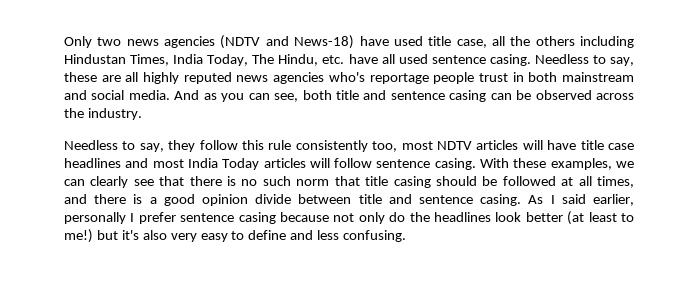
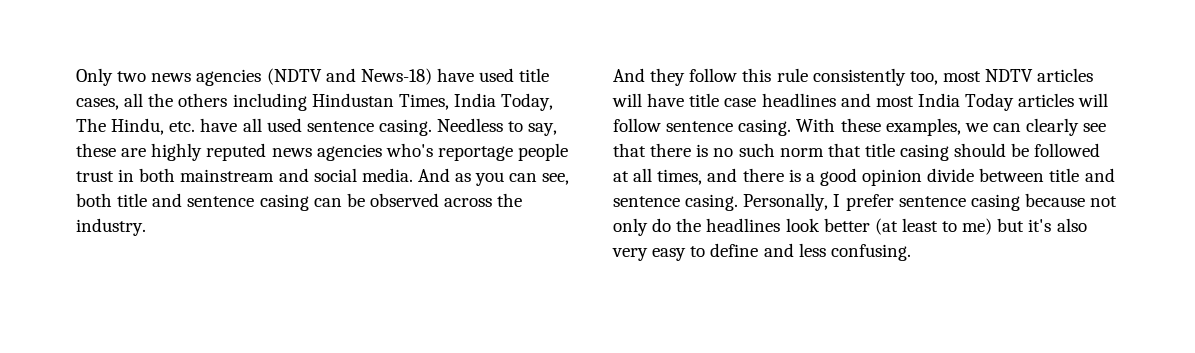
- Only two news agencies (NDTV and News-18) have used title case, all the others including Hindustan Times, India Today, The Hindu, etc. have all used sentence casing.
+ Only two news agencies (NDTV and News-18) have used title cases, all the others including Hindustan Times, India Today, The Hindu, etc. have all used sentence casing.
- Needless to say, these are all highly reputed news agencies who's reportage people trust in both mainstream and social media.
+ Needless to say, these are highly reputed news agencies who's reportage people trust in both mainstream and social media.
- Needless to say, they follow this rule consistently too, most NDTV articles will have title case headlines and most India Today articles will follow sentence casing.
+ And they follow this rule consistently too, most NDTV articles will have title case headlines and most India Today articles will follow sentence casing.
- As I said earlier, personally I prefer sentence casing because not only do the headlines look better (at least to me!) but it's also very easy to define and less confusing.
+ Personally, I prefer sentence casing because not only do the headlines look better (at least to me) but it's also very easy to define and less confusing.

